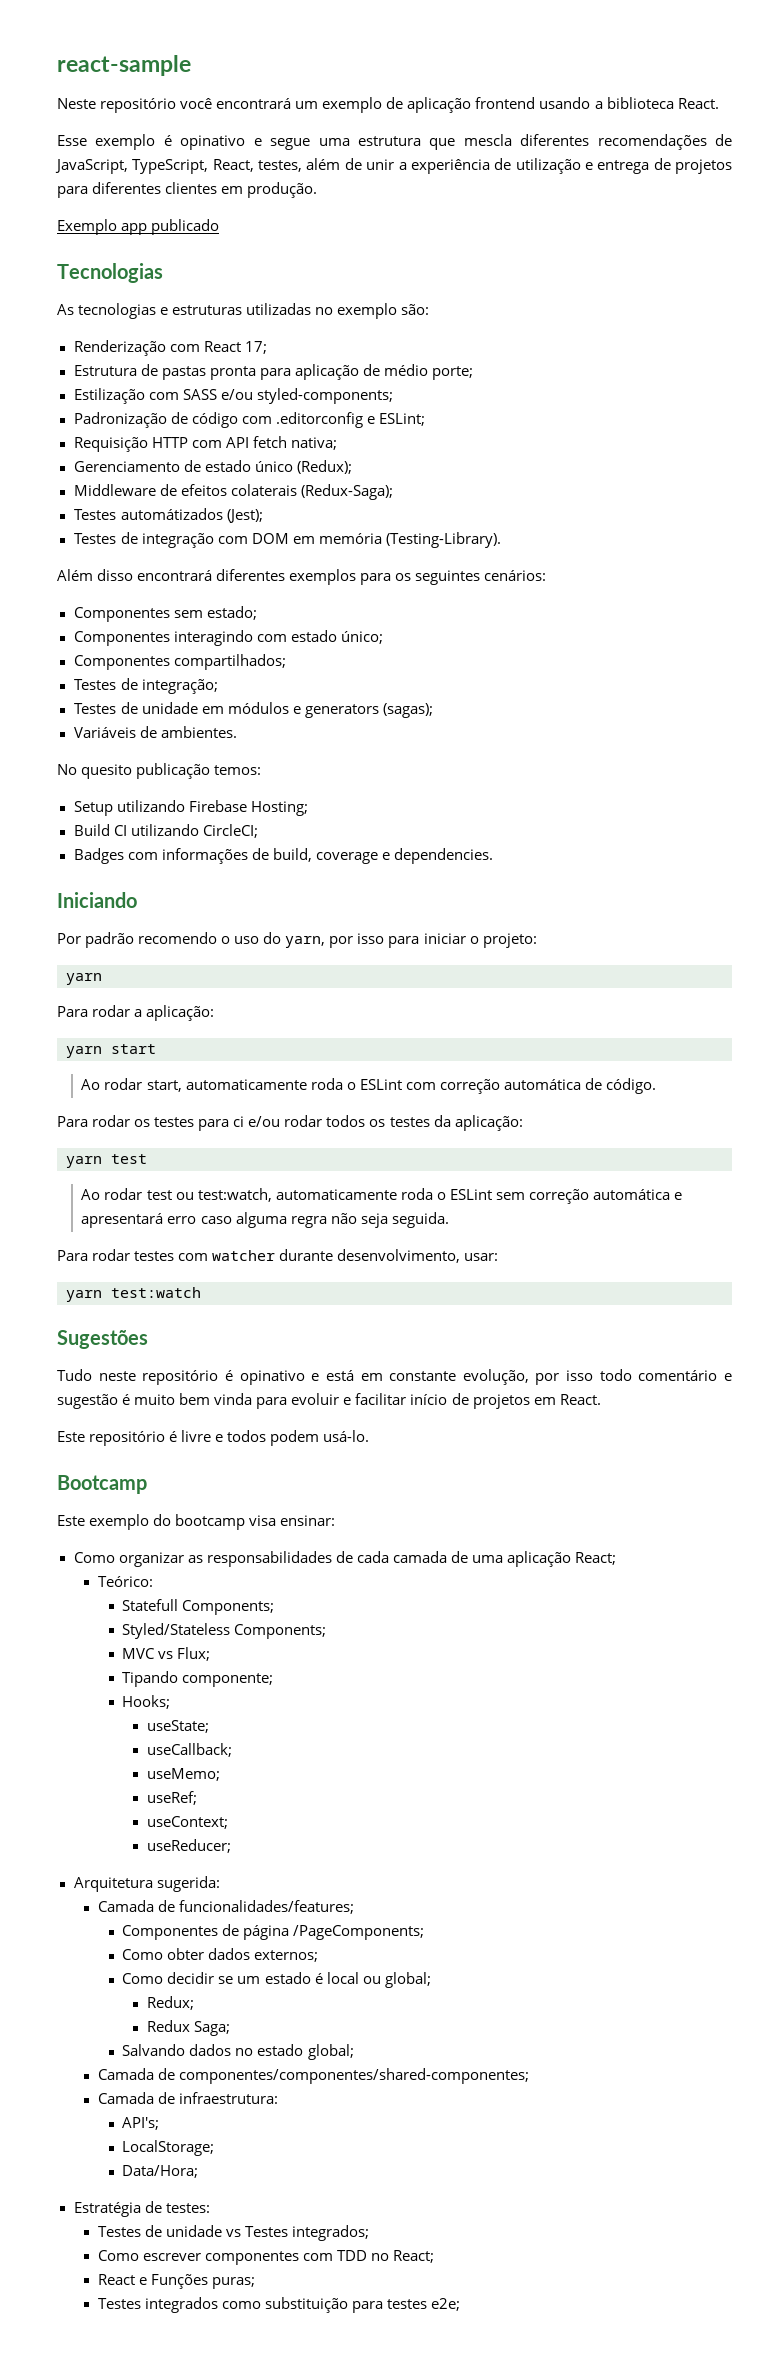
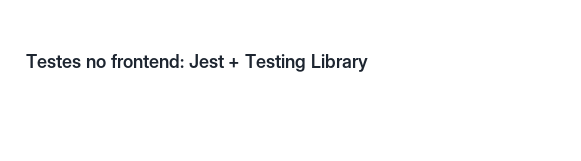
- react-sample
- Neste repositório você encontrará um exemplo de aplicação frontend usando a biblioteca React.
- Esse exemplo é opinativo e segue uma estrutura que mescla diferentes recomendações de JavaScript, TypeScript, React, testes, além de unir a experiência de utilização e entrega de projetos para diferentes clientes em produção.
- Exemplo app publicado
- Tecnologias
- As tecnologias e estruturas utilizadas no exemplo são:
- Renderização com React 17;
- Estrutura de pastas pronta para aplicação de médio porte;
- Estilização com SASS e/ou styled-components;
- Padronização de código com .editorconfig e ESLint;
- Requisição HTTP com API fetch nativa;
- Gerenciamento de estado único (Redux);
- Middleware de efeitos colaterais (Redux-Saga);
- Testes automátizados (Jest);
- Testes de integração com DOM em memória (Testing-Library).
- Além disso encontrará diferentes exemplos para os seguintes cenários:
- Componentes sem estado;
- Componentes interagindo com estado único;
- Componentes compartilhados;
- Testes de integração;
- Testes de unidade em módulos e generators (sagas);
- Variáveis de ambientes.
- No quesito publicação temos:
- Setup utilizando Firebase Hosting;
- Build CI utilizando CircleCI;
- Badges com informações de build, coverage e dependencies.
- Iniciando
- Por padrão recomendo o uso do yarn, por isso para iniciar o projeto:
- yarn
- Para rodar a aplicação:
- yarn start
- Ao rodar start, automaticamente roda o ESLint com correção automática de código.
- Para rodar os testes para ci e/ou rodar todos os testes da aplicação:
- yarn test
- Ao rodar test ou test:watch, automaticamente roda o ESLint sem correção automática e apresentará erro caso alguma regra não seja seguida.
- Para rodar testes com watcher durante desenvolvimento, usar:
- yarn test:watch
- Sugestões
- Tudo neste repositório é opinativo e está em constante evolução, por isso todo comentário e sugestão é muito bem vinda para evoluir e facilitar início de projetos em React.
- Este repositório é livre e todos podem usá-lo.
- Bootcamp
- Este exemplo do bootcamp visa ensinar:
- Como organizar as responsabilidades de cada camada de uma aplicação React;
- Teórico:
- Statefull Components;
- Styled/Stateless Components;
- MVC vs Flux;
- Tipando componente;
- Hooks;
- useState;
- useCallback;
- useMemo;
- useRef;
- useContext;
- useReducer;
- Arquitetura sugerida:
- Camada de funcionalidades/features;
- Componentes de página /PageComponents;
- Como obter dados externos;
- Como decidir se um estado é local ou global;
- Redux;
- Redux Saga;
- Salvando dados no estado global;
- Camada de componentes/componentes/shared-componentes;
- Camada de infraestrutura:
- API's;
- LocalStorage;
- Data/Hora;
- Estratégia de testes:
- Testes de unidade vs Testes integrados;
- Como escrever componentes com TDD no React;
- React e Funções puras;
- Testes integrados como substituição para testes e2e;
+ Testes no frontend: Jest + Testing Library

